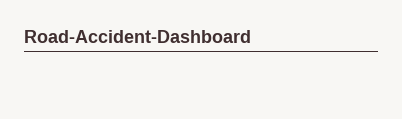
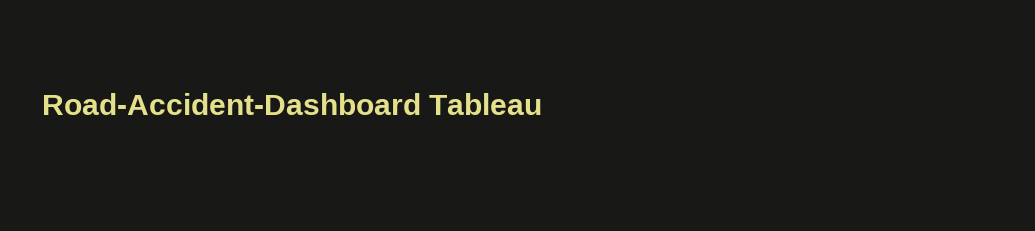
- Road-Accident-Dashboard
+ Road-Accident-Dashboard Tableau

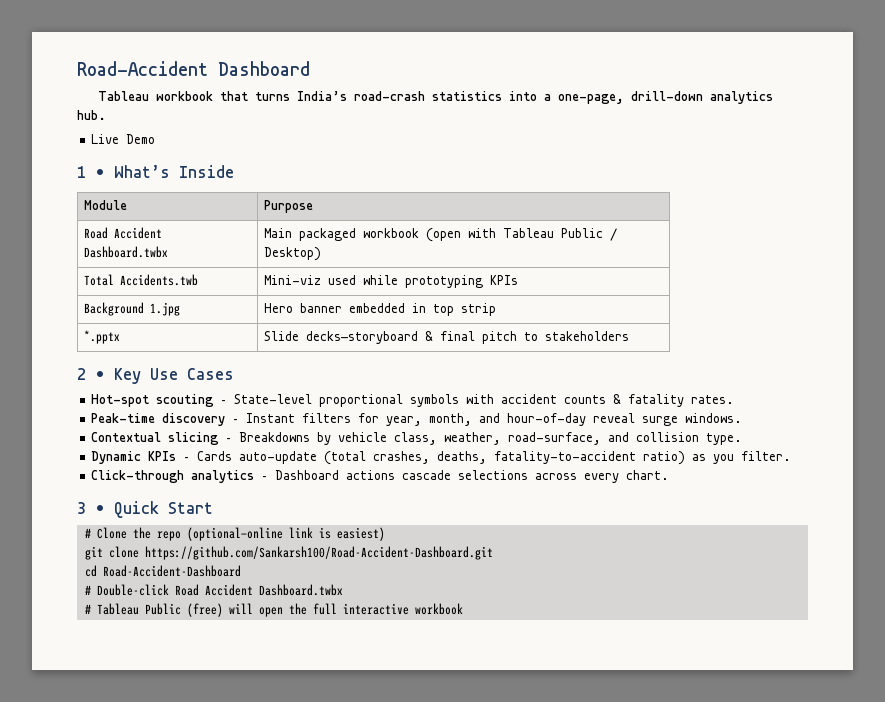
- Road-Accident-Dashboard Tableau
+ Road-Accident Dashboard
+ Tableau workbook that turns India’s road-crash statistics into a one-page, drill-down analytics hub.
+ Live Demo
+ 1 • What’s Inside
+ Module | Purpose
+ Road Accident Dashboard.twbx | Main packaged workbook (open with Tableau Public / Desktop)
+ Total Accidents.twb | Mini-viz used while prototyping KPIs
+ Background 1.jpg | Hero banner embedded in top strip
+ *.pptx | Slide decks—storyboard & final pitch to stakeholders
+ 2 • Key Use Cases
+ Hot-spot scouting – State-level proportional symbols with accident counts & fatality rates.
+ Peak-time discovery – Instant filters for year, month, and hour-of-day reveal surge windows.
+ Contextual slicing – Breakdowns by vehicle class, weather, road-surface, and collision type.
+ Dynamic KPIs – Cards auto-update (total crashes, deaths, fatality-to-accident ratio) as you filter.
+ Click-through analytics – Dashboard actions cascade selections across every chart.
+ 3 • Quick Start
+ # Clone the repo (optional—online link is easiest)
+ git clone https://github.com/Sankarsh100/Road-Accident-Dashboard.git
+ cd Road-Accident-Dashboard
+ # Double-click Road Accident Dashboard.twbx
+ # Tableau Public (free) will open the full interactive workbook

